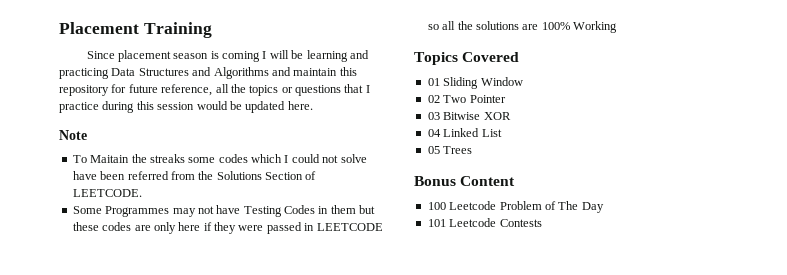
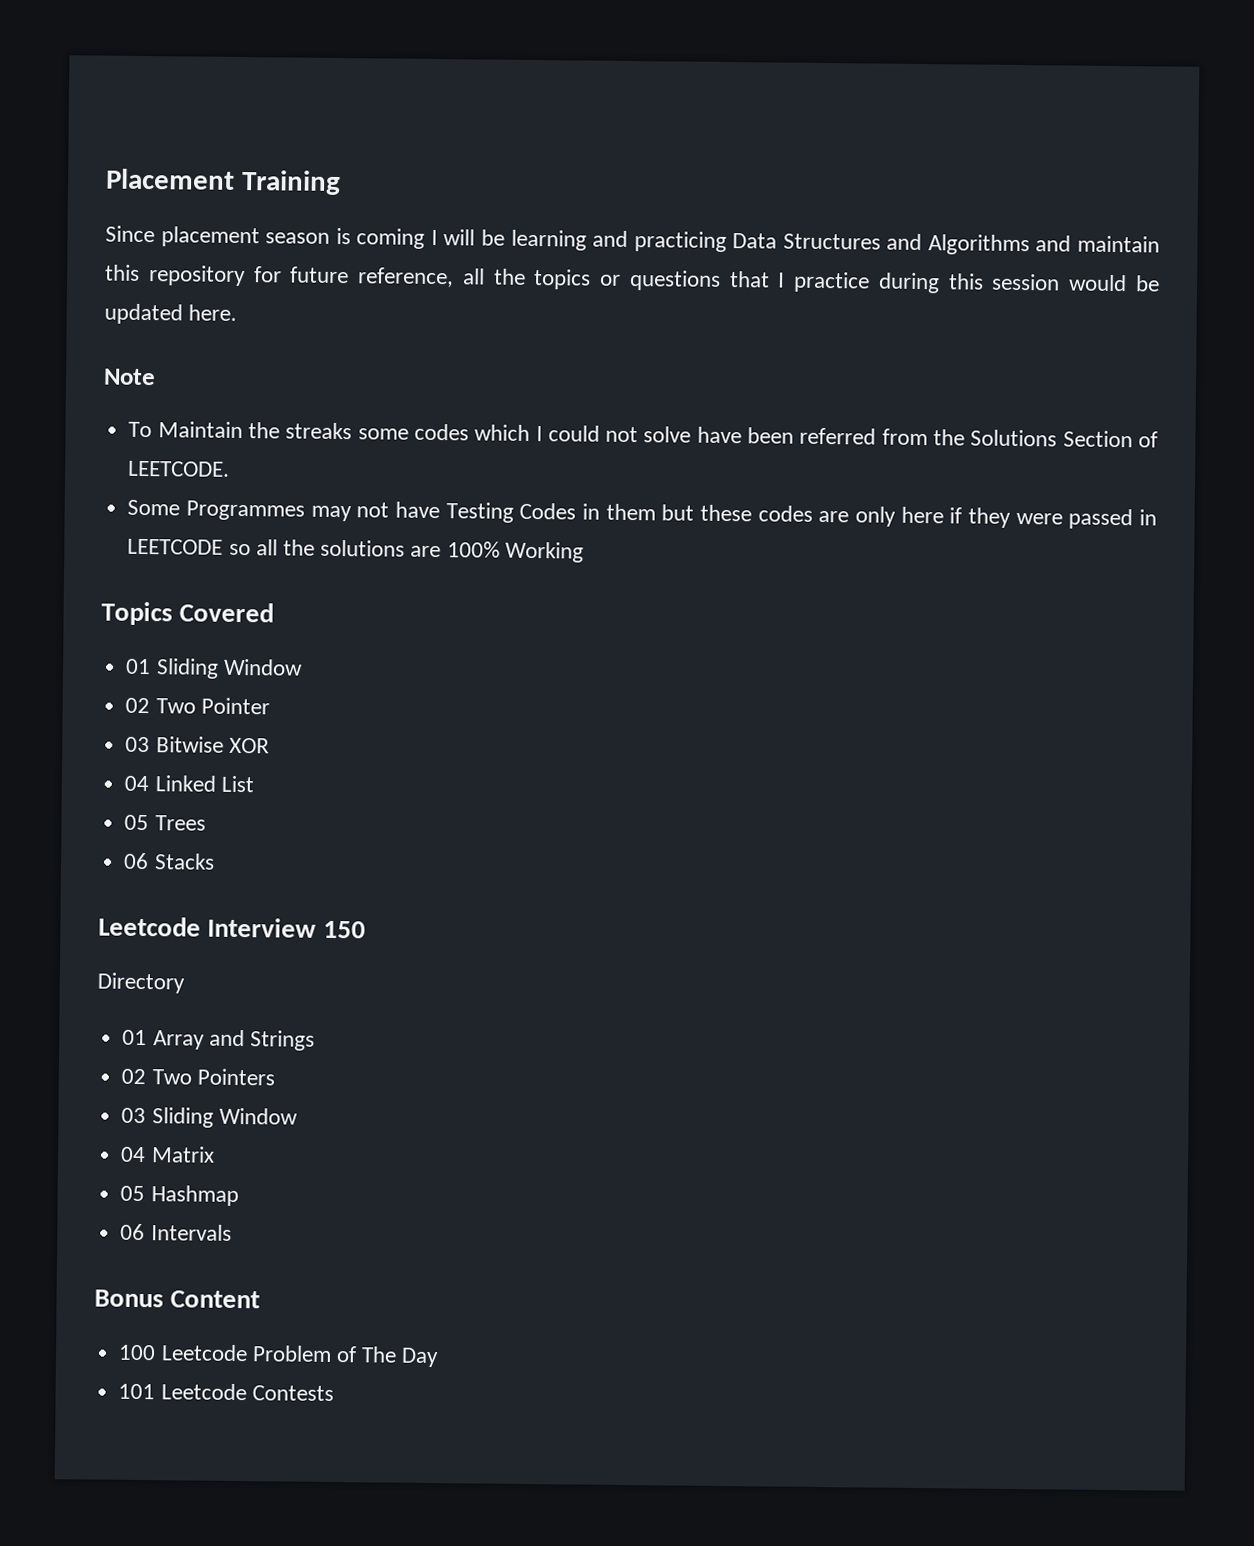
- To Maitain the streaks some codes which I could not solve have been referred from the Solutions Section of LEETCODE.
+ To Maintain the streaks some codes which I could not solve have been referred from the Solutions Section of LEETCODE.
+ 06 Stacks
+ Leetcode Interview 150
+ Directory
+ 01 Array and Strings
+ 02 Two Pointers
+ 03 Sliding Window
+ 04 Matrix
+ 05 Hashmap
+ 06 Intervals

